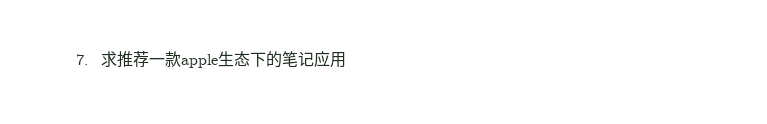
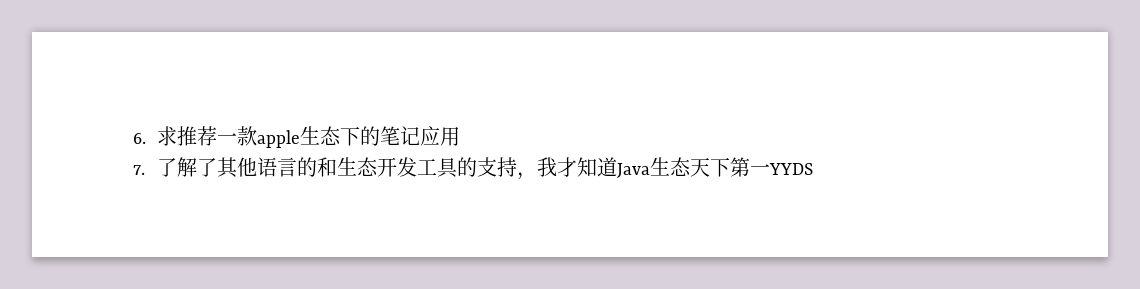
- 7.求推荐一款apple生态下的笔记应用
+ 6.求推荐一款apple生态下的笔记应用
+ 7.了解了其他语言的和生态开发工具的支持，我才知道Java生态天下第一YYDS

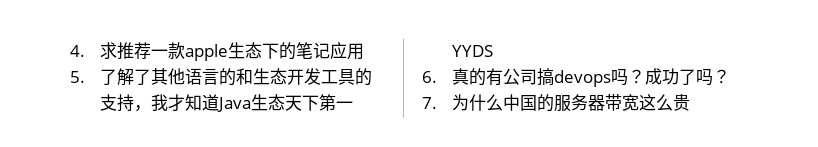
- 6.求推荐一款apple生态下的笔记应用
+ 4.求推荐一款apple生态下的笔记应用
- 7.了解了其他语言的和生态开发工具的支持，我才知道Java生态天下第一YYDS
+ 5.了解了其他语言的和生态开发工具的支持，我才知道Java生态天下第一YYDS
+ 6.真的有公司搞devops吗？成功了吗？
+ 7.为什么中国的服务器带宽这么贵

